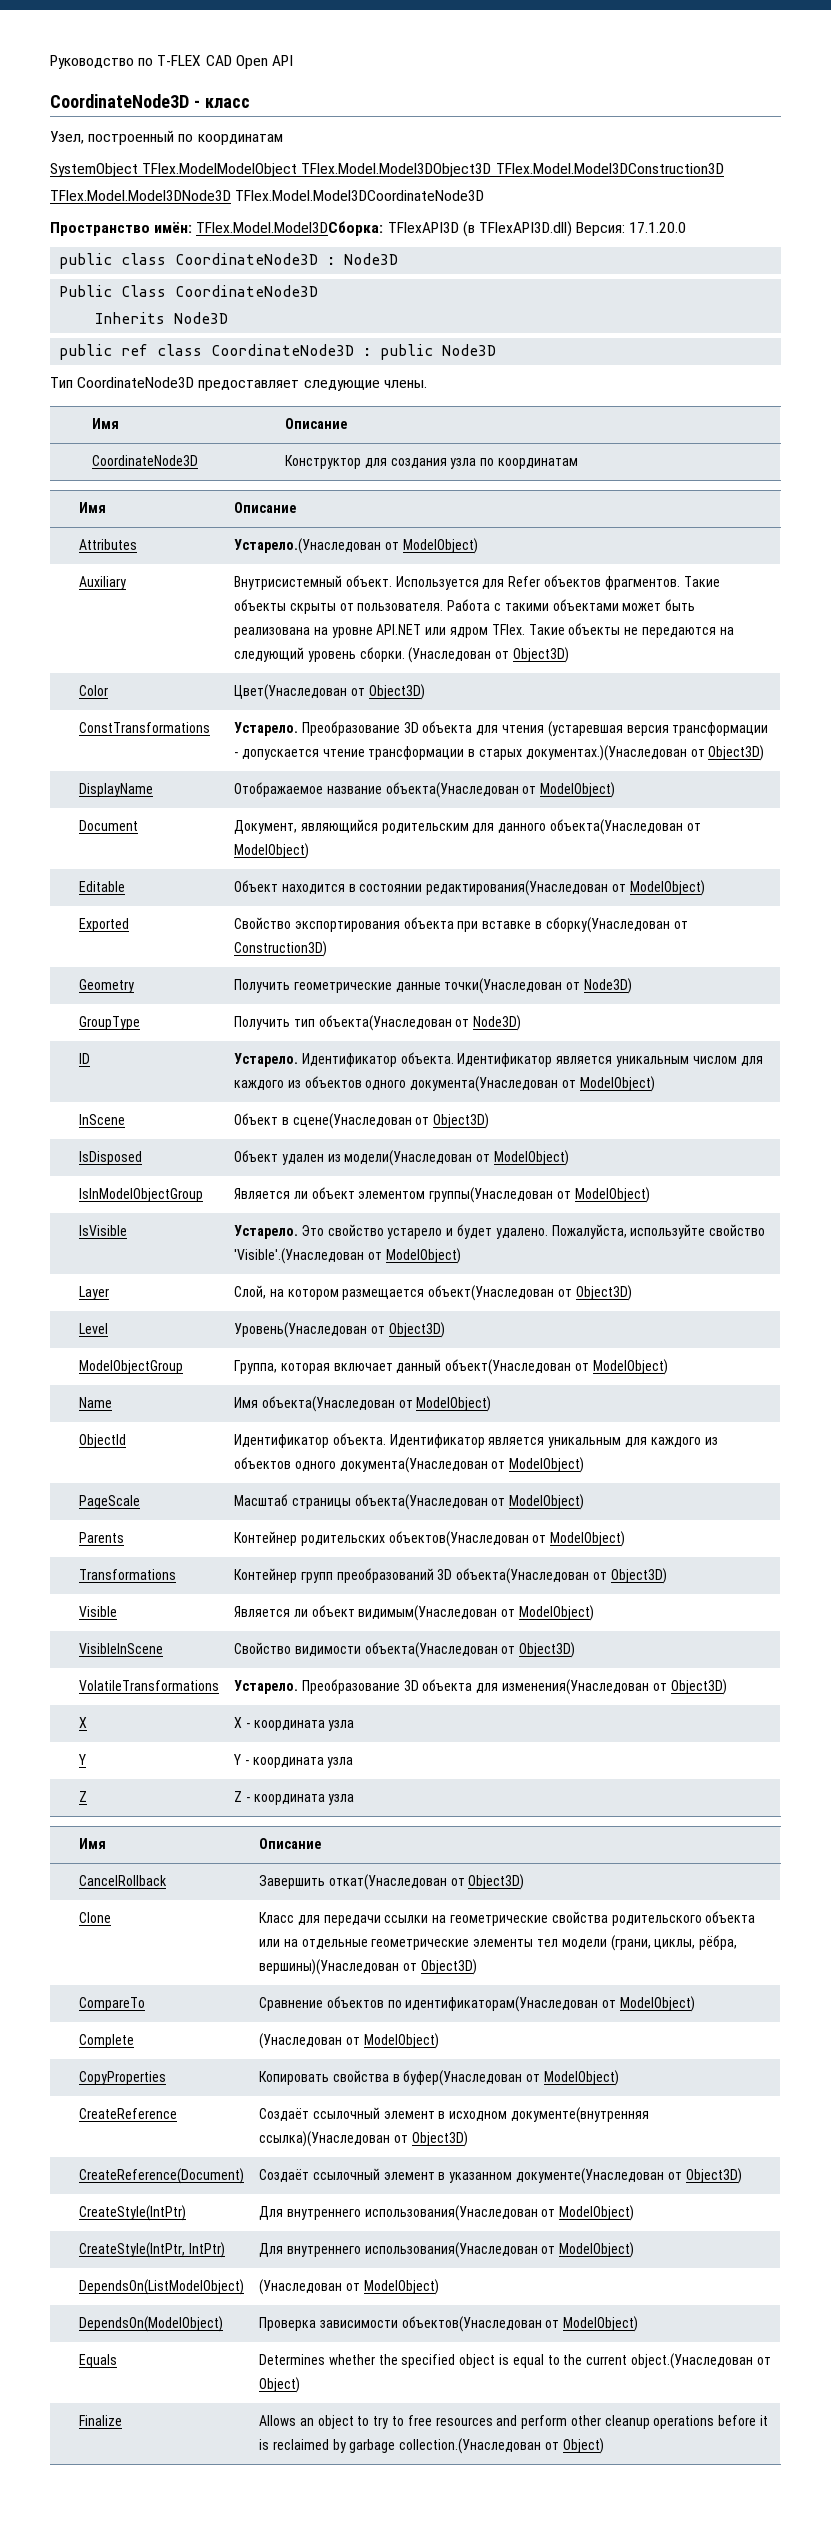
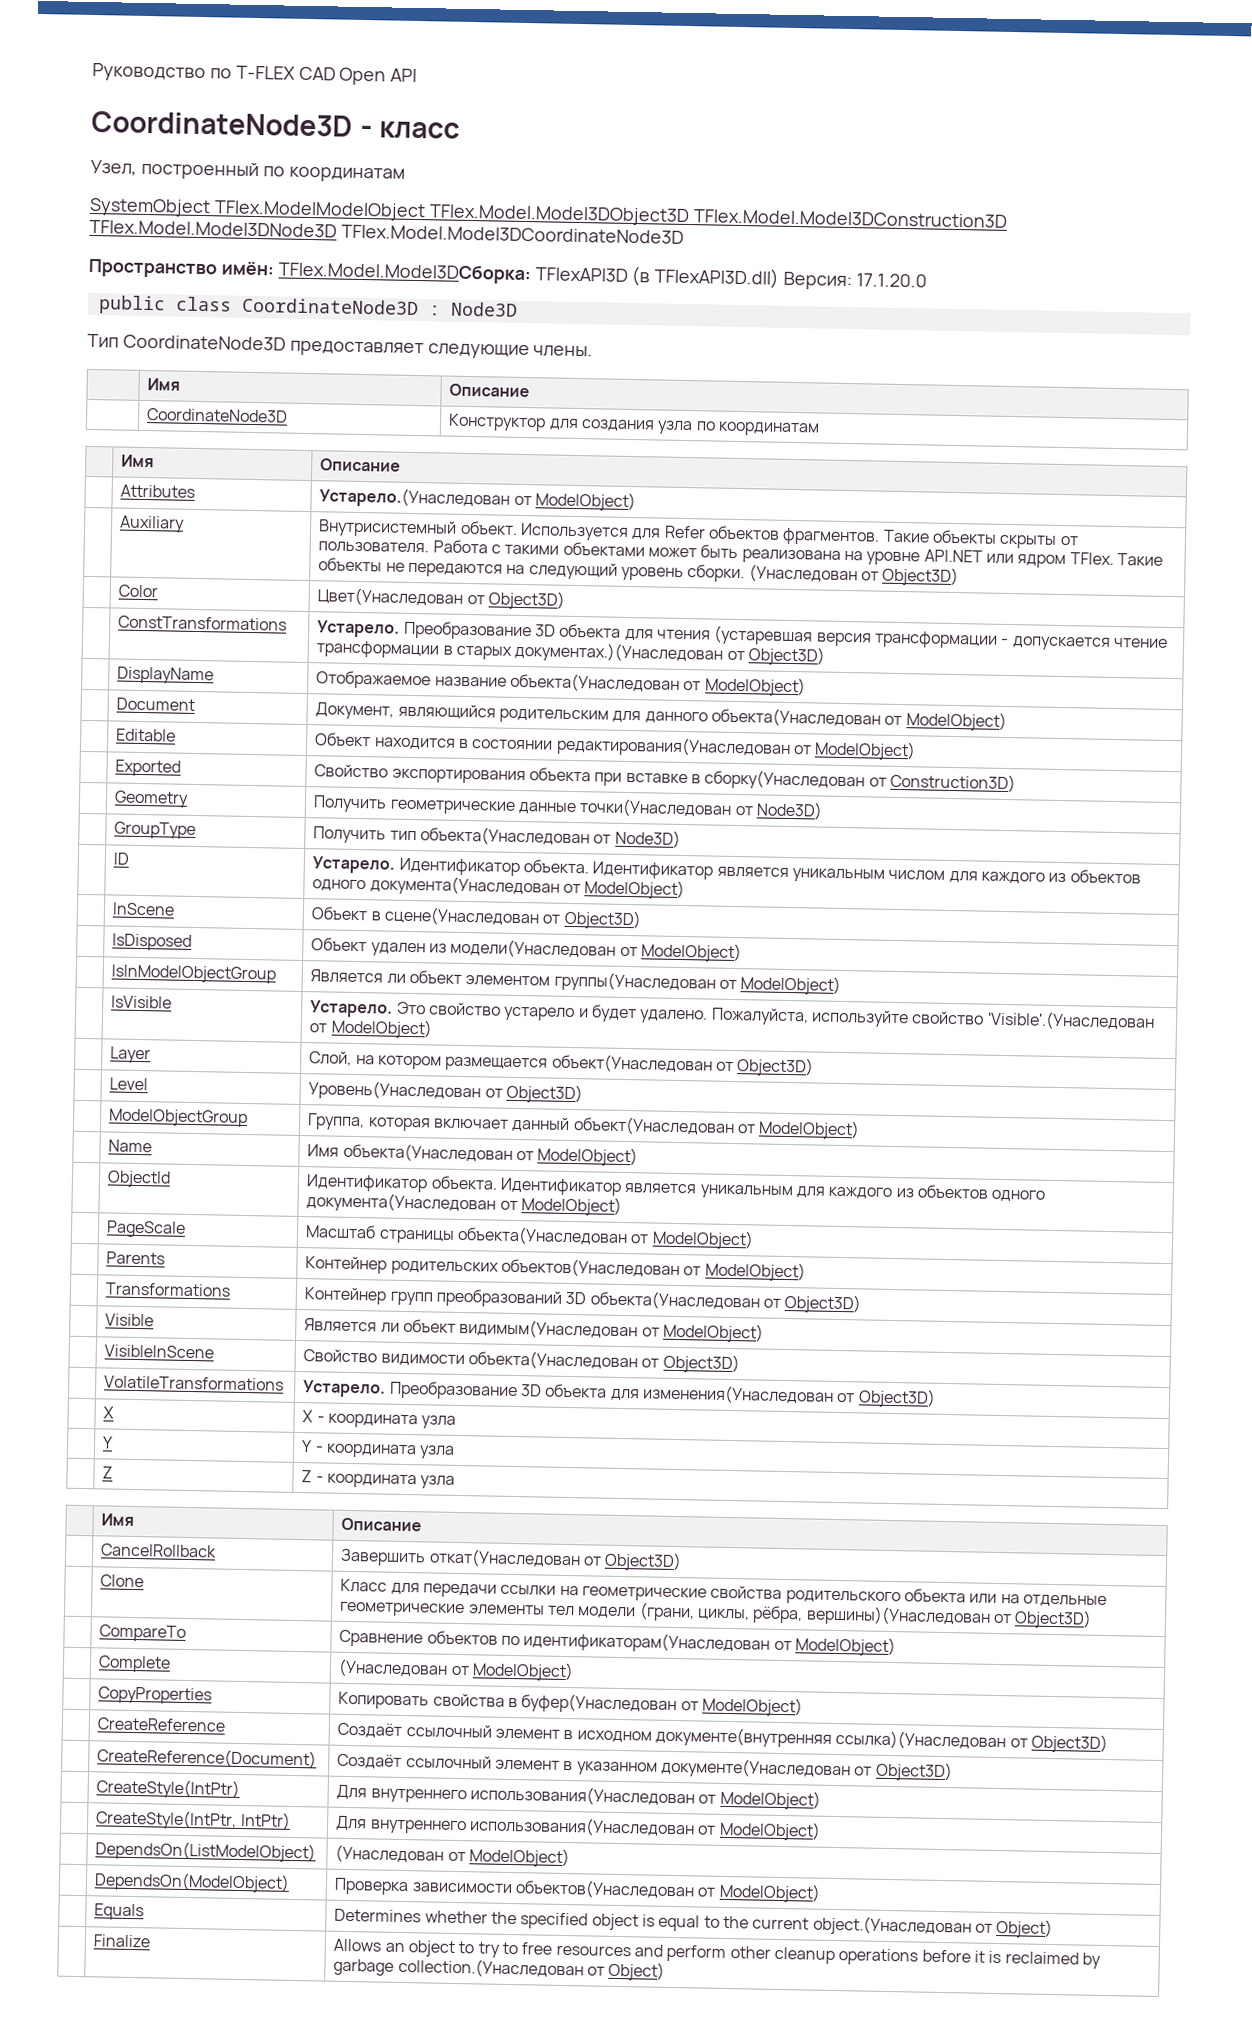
- Public Class CoordinateNode3D
- Inherits Node3D
- public ref class CoordinateNode3D : public Node3D

